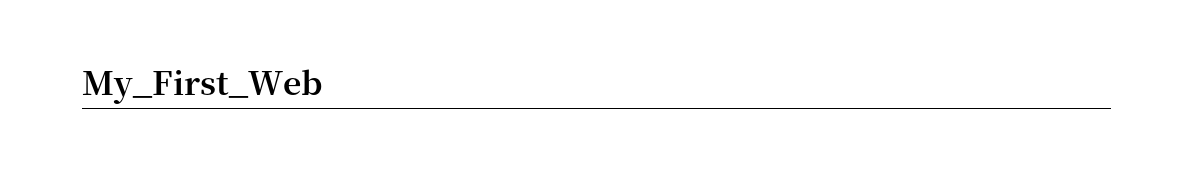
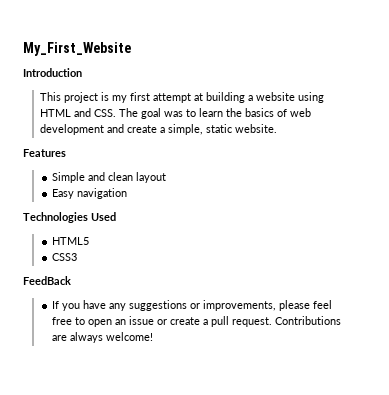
- My_First_Web
+ My_First_Website
+ Introduction
+ This project is my first attempt at building a website using HTML and CSS. The goal was to learn the basics of web development and create a simple, static website.
+ Features
+ Simple and clean layout
+ Easy navigation
+ Technologies Used
+ HTML5
+ CSS3
+ FeedBack
+ If you have any suggestions or improvements, please feel free to open an issue or create a pull request. Contributions are always welcome!

